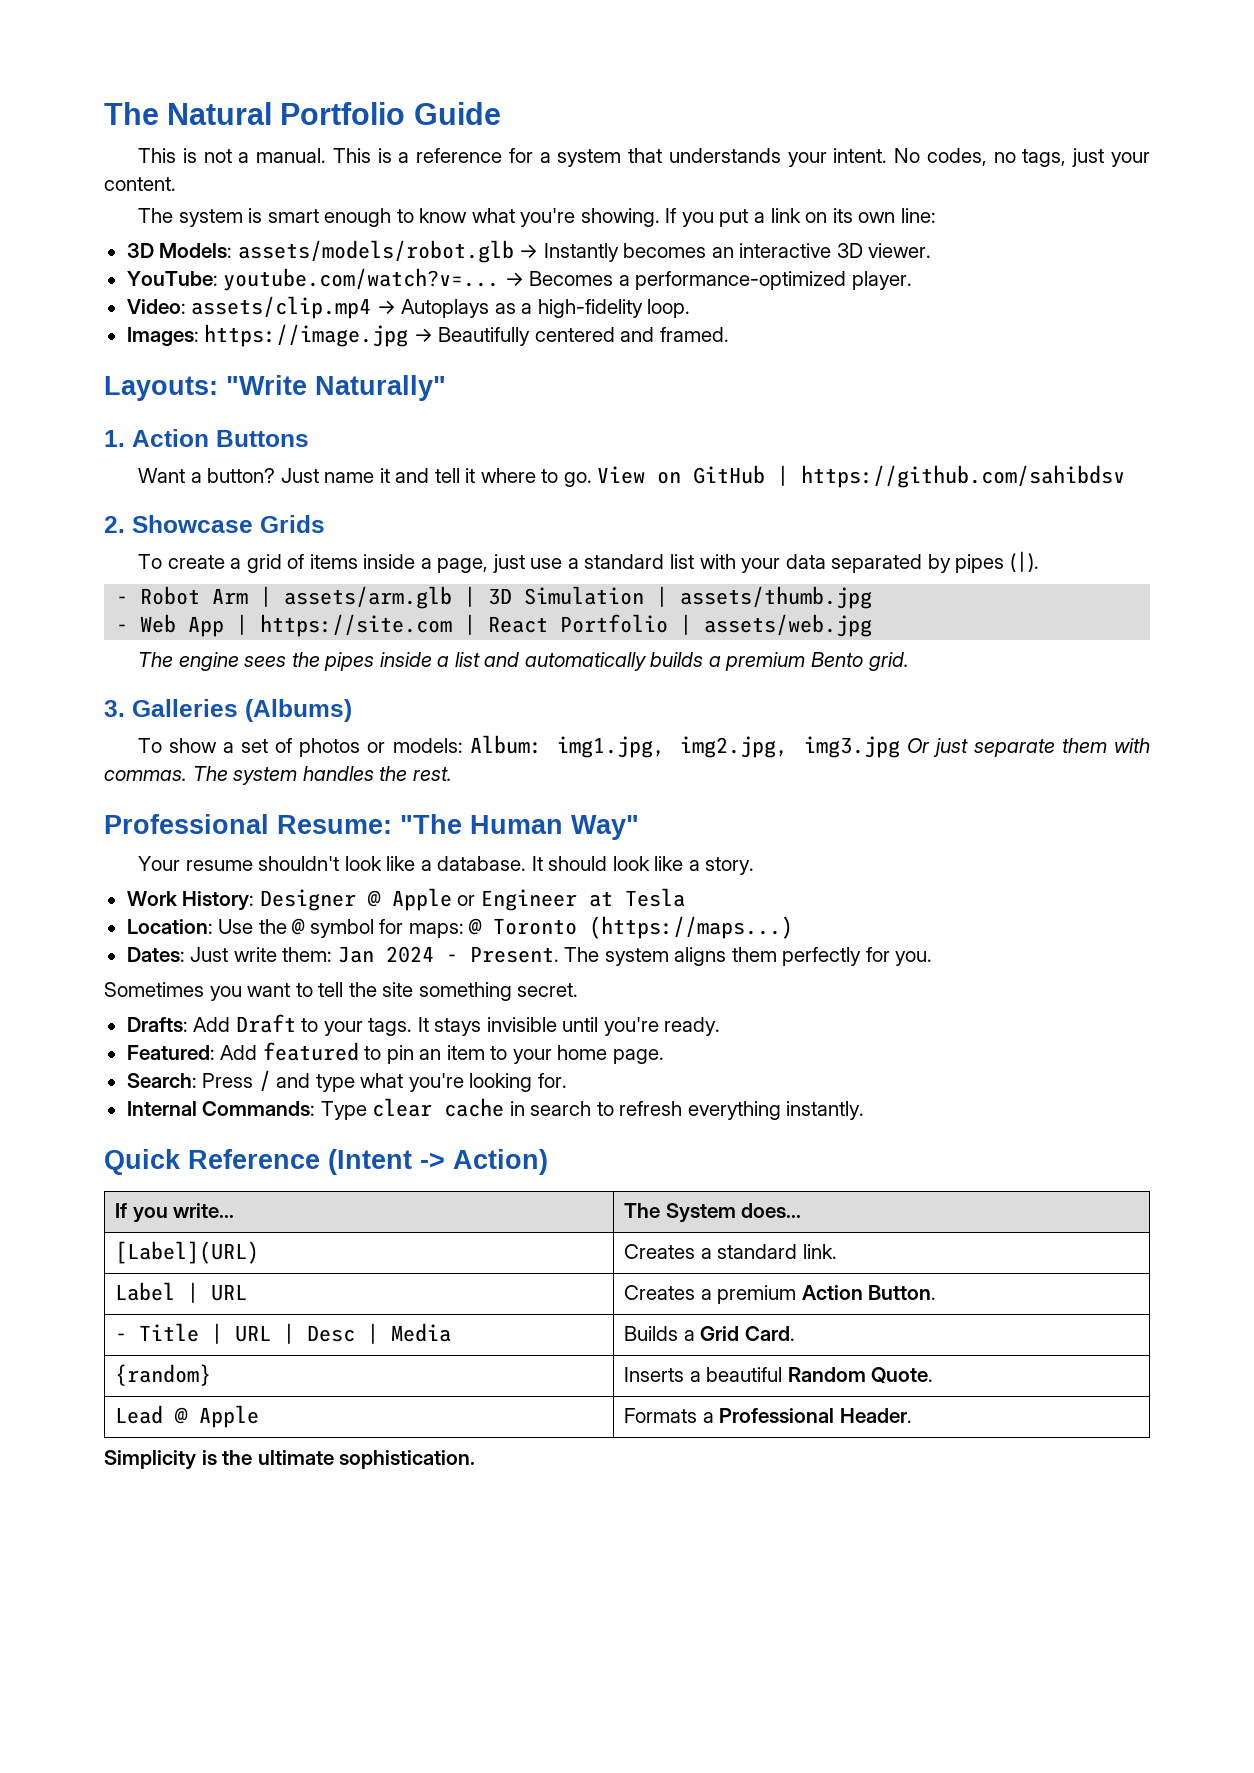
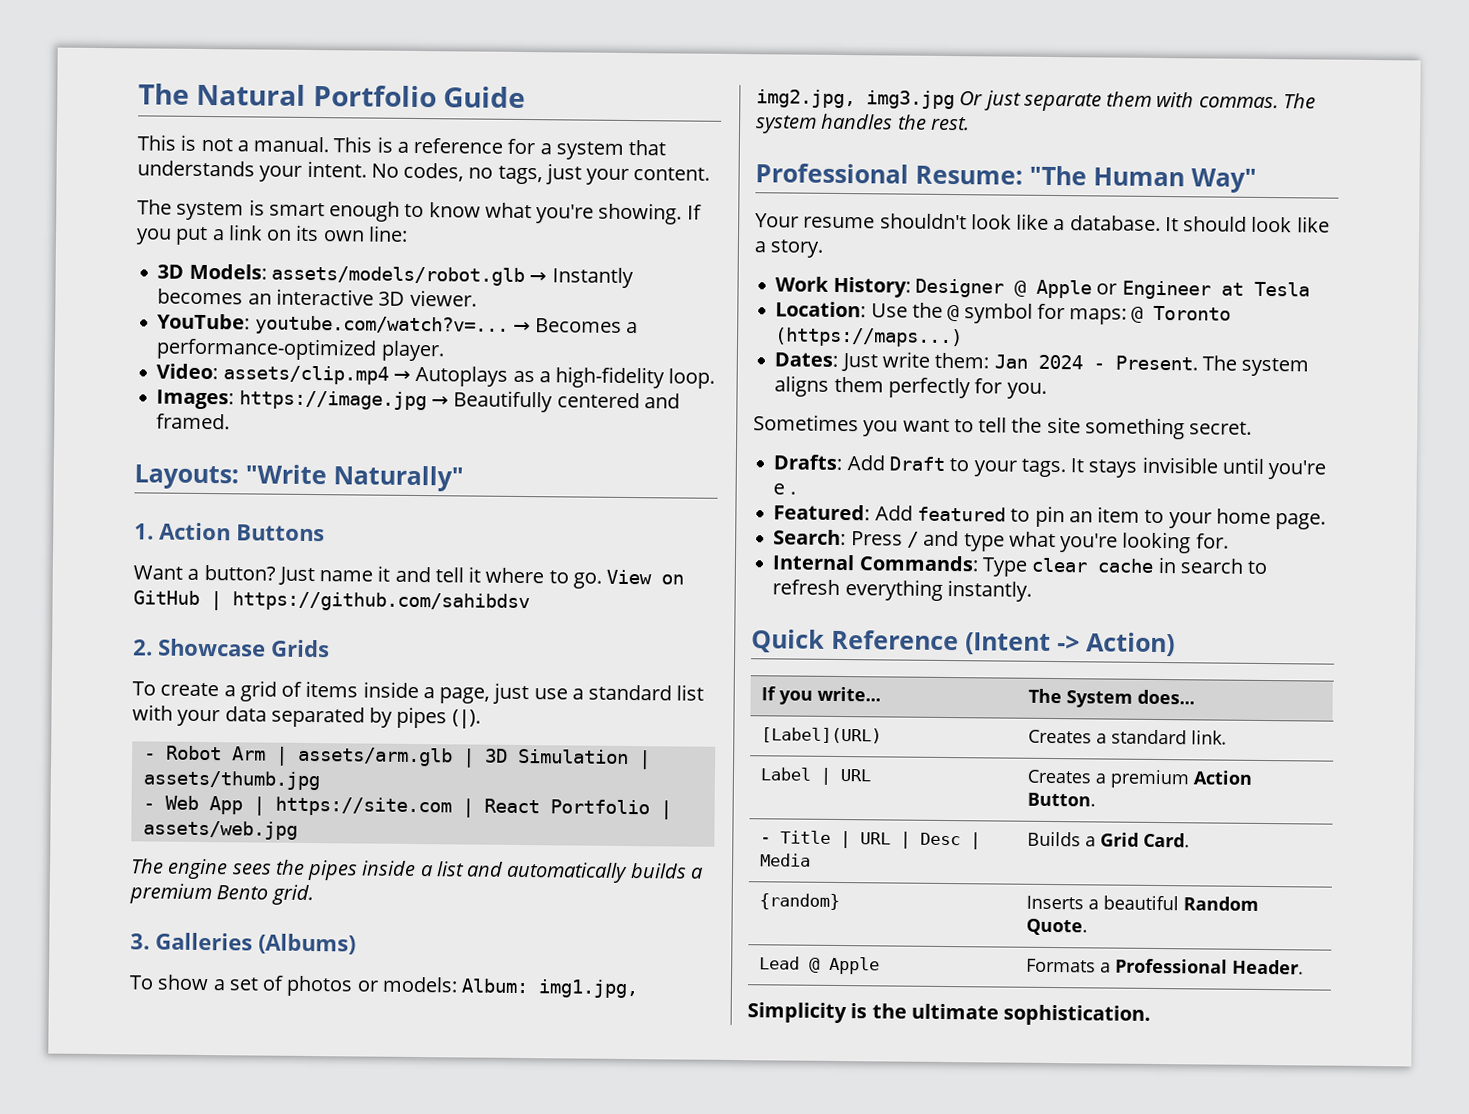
- It stays invisible until you're ready.
+ It stays invisible until you're e .

